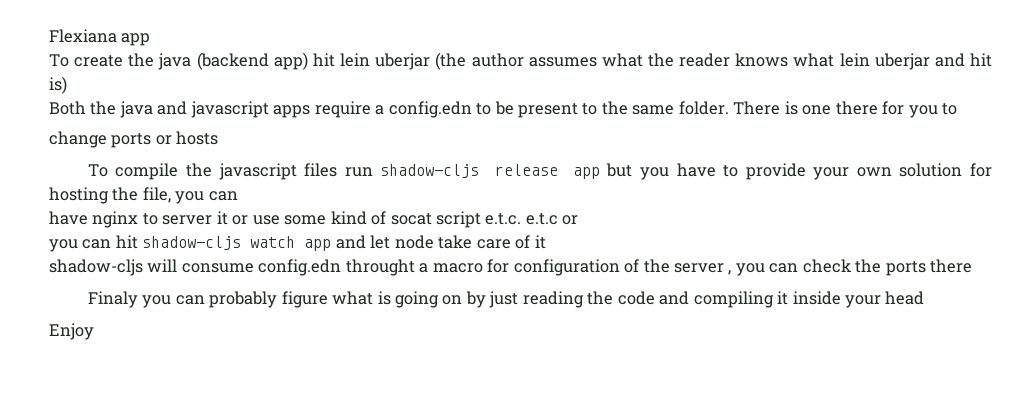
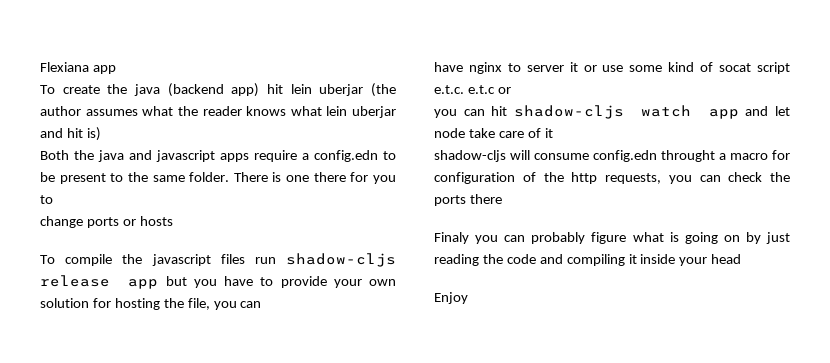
- shadow-cljs will consume config.edn throught a macro for configuration of the server , you can check the ports there
+ shadow-cljs will consume config.edn throught a macro for configuration of the http requests, you can check the ports there

